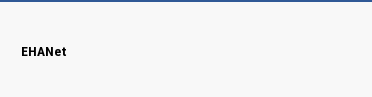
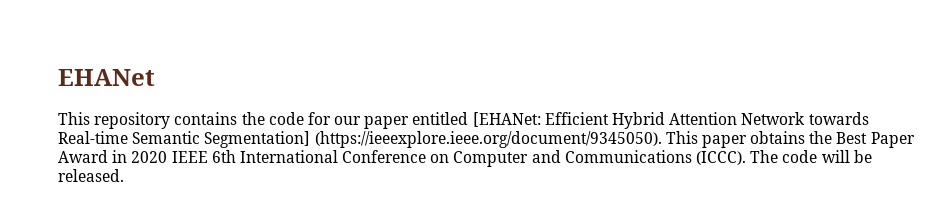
+ This repository contains the code for our paper entitled [EHANet: Efficient Hybrid Attention Network towards Real-time Semantic Segmentation] (https://ieeexplore.ieee.org/document/9345050). This paper obtains the Best Paper Award in 2020 IEEE 6th International Conference on Computer and Communications (ICCC). The code will be released.

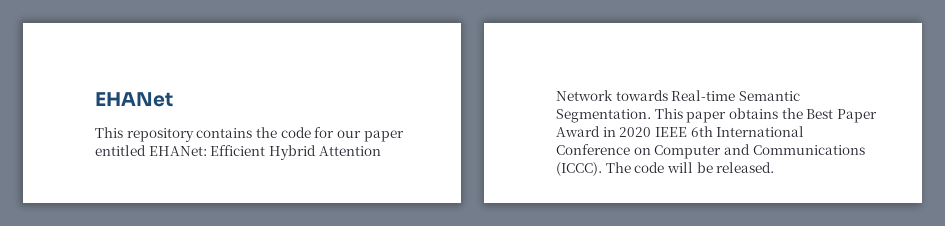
- This repository contains the code for our paper entitled [EHANet: Efficient Hybrid Attention Network towards Real-time Semantic Segmentation] (https://ieeexplore.ieee.org/document/9345050). This paper obtains the Best Paper Award in 2020 IEEE 6th International Conference on Computer and Communications (ICCC).
+ This repository contains the code for our paper entitled EHANet: Efficient Hybrid Attention Network towards Real-time Semantic Segmentation. This paper obtains the Best Paper Award in 2020 IEEE 6th International Conference on Computer and Communications (ICCC).

